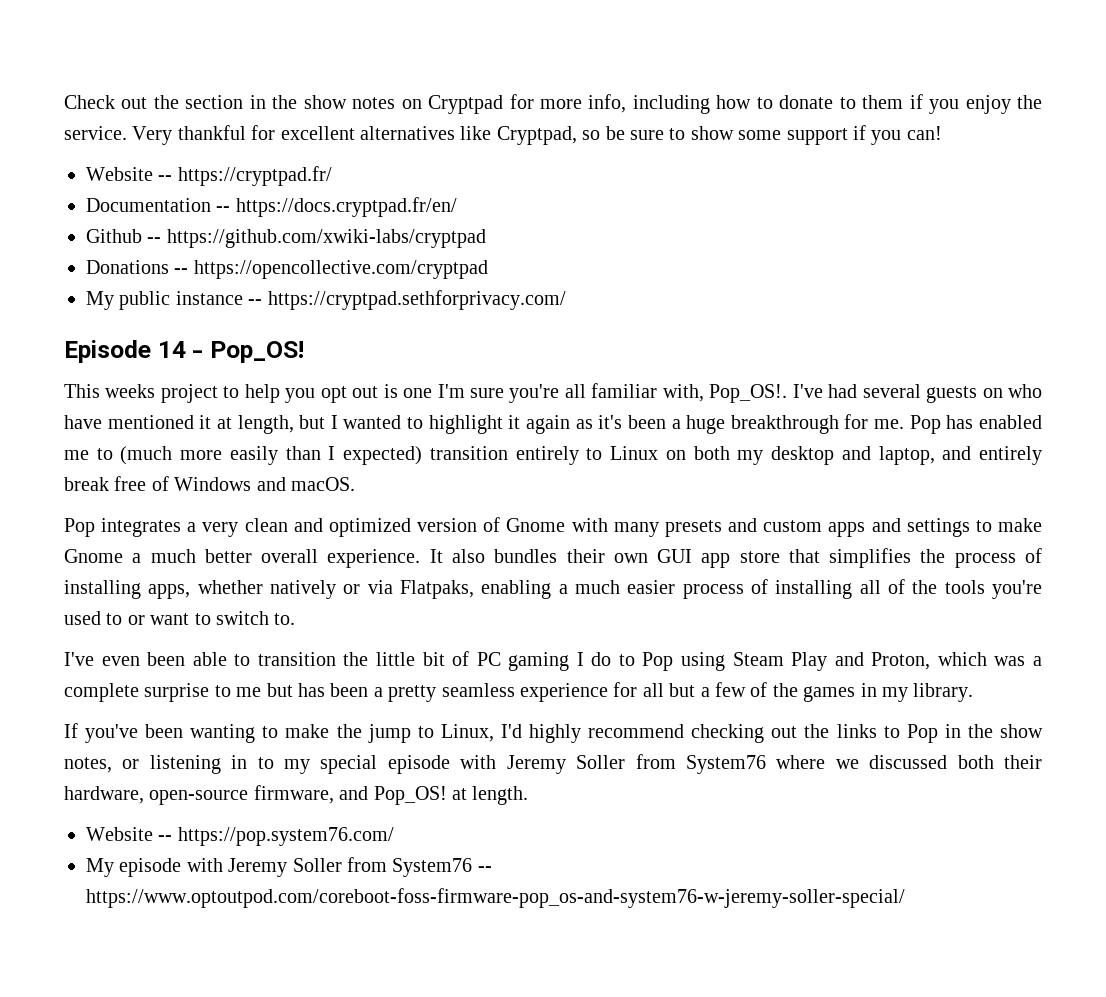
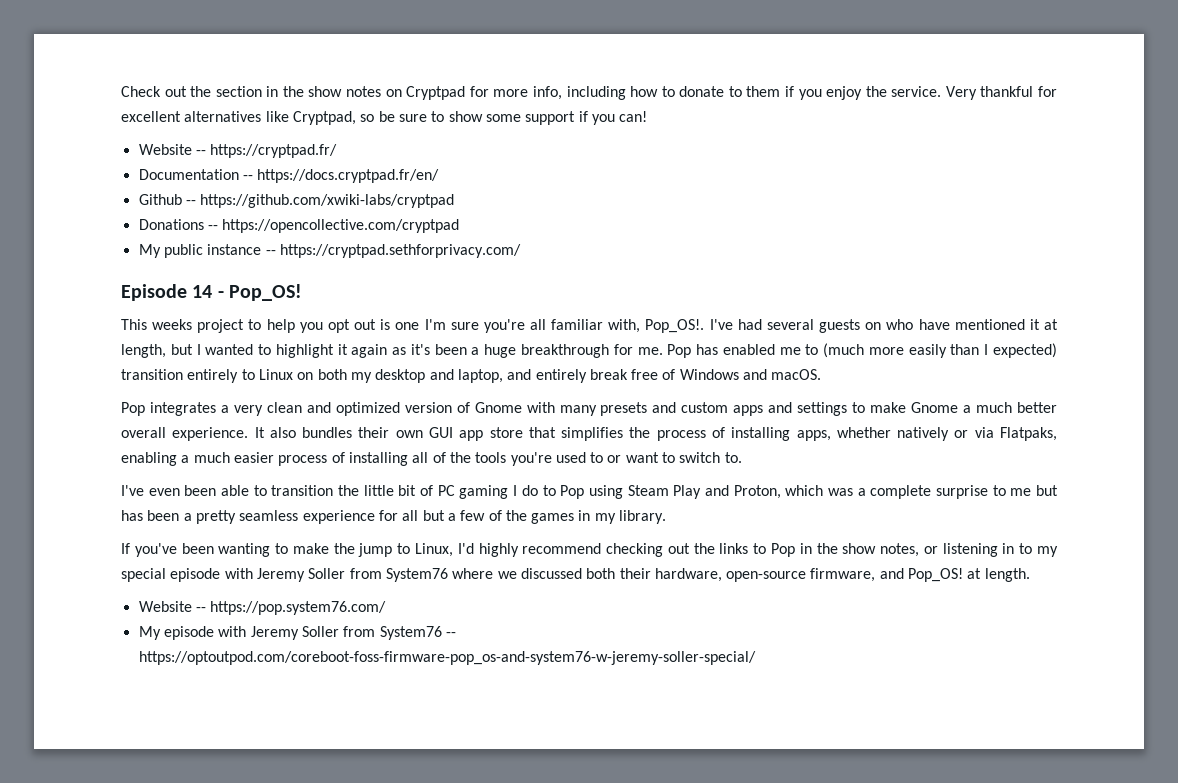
- My episode with Jeremy Soller from System76 -- https://www.optoutpod.com/coreboot-foss-firmware-pop_os-and-system76-w-jeremy-soller-special/
+ My episode with Jeremy Soller from System76 -- https://optoutpod.com/coreboot-foss-firmware-pop_os-and-system76-w-jeremy-soller-special/

